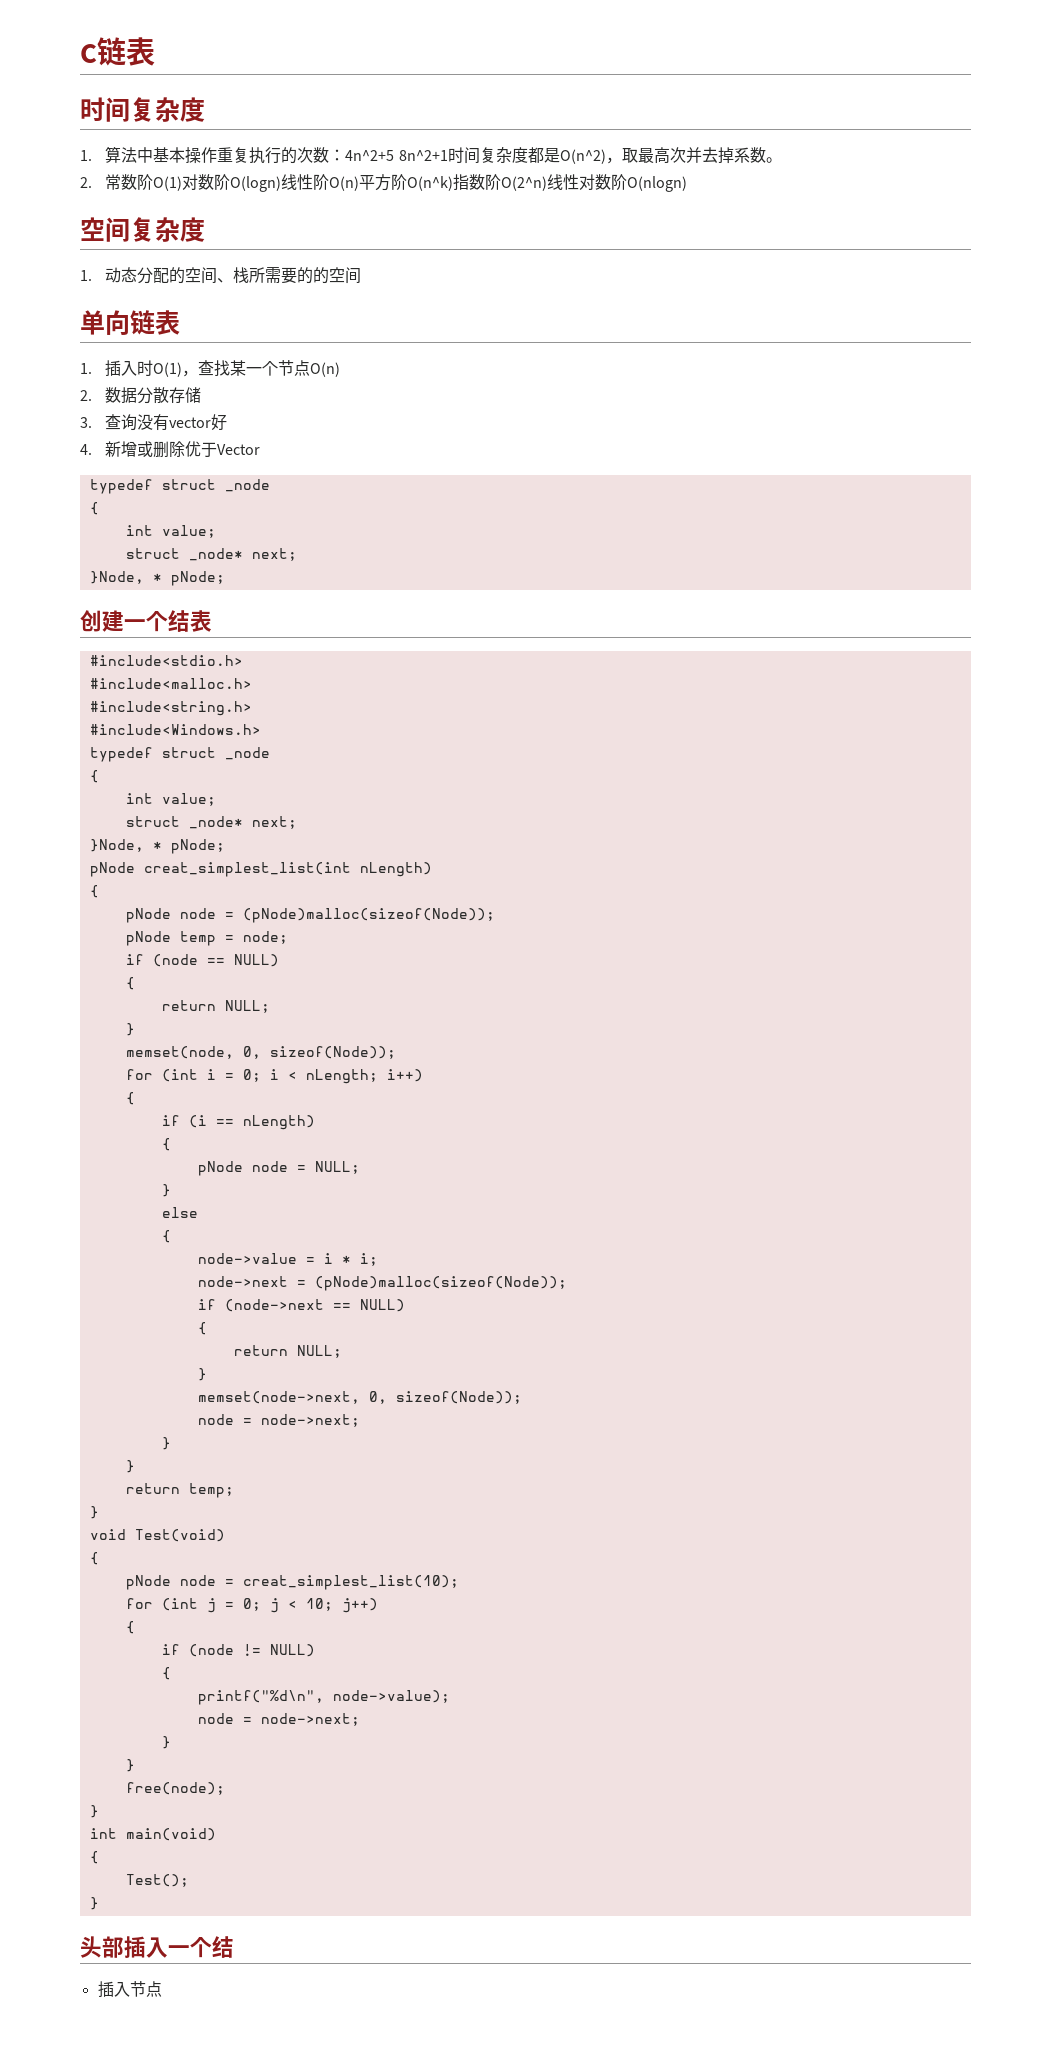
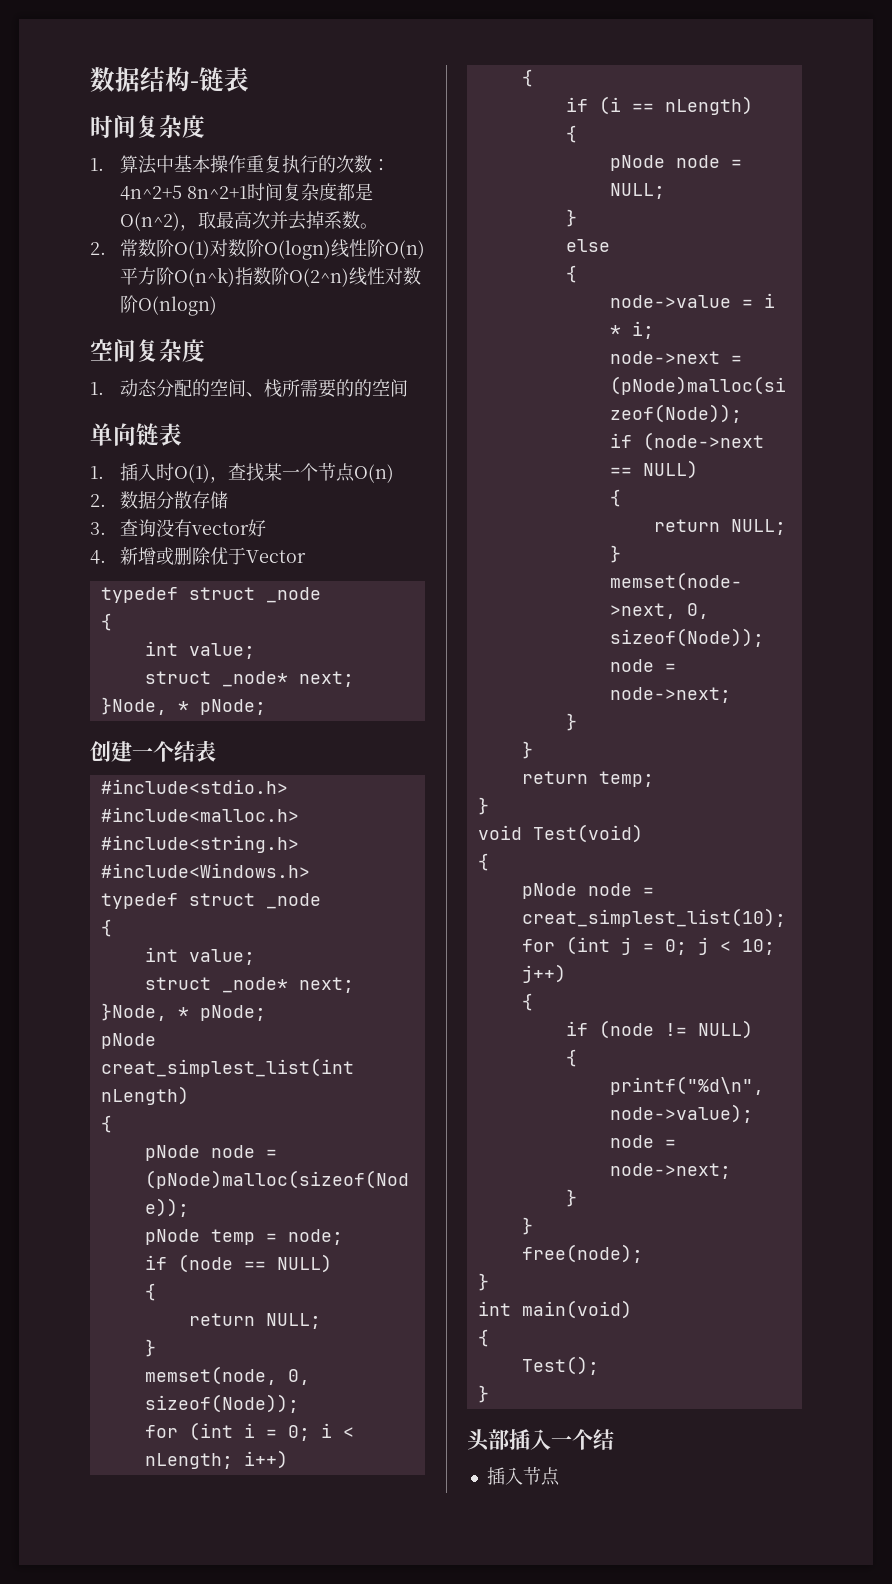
- C链表
+ 数据结构-链表

